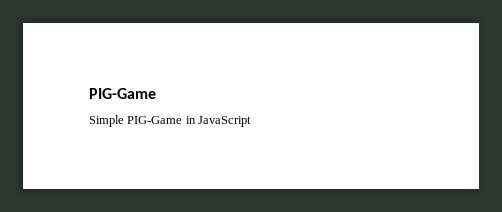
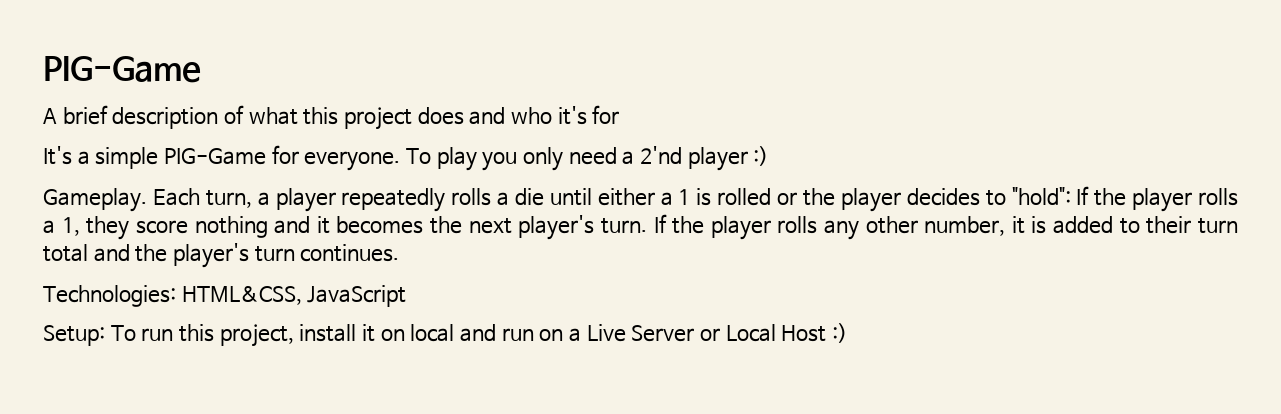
- Simple PIG-Game in JavaScript
+ A brief description of what this project does and who it's for
+ It's a simple PIG-Game for everyone. To play you only need a 2'nd player :)
+ Gameplay. Each turn, a player repeatedly rolls a die until either a 1 is rolled or the player decides to "hold": If the player rolls a 1, they score nothing and it becomes the next player's turn. If the player rolls any other number, it is added to their turn total and the player's turn continues.
+ Technologies: HTML&CSS, JavaScript
+ Setup: To run this project, install it on local and run on a Live Server or Local Host :)

